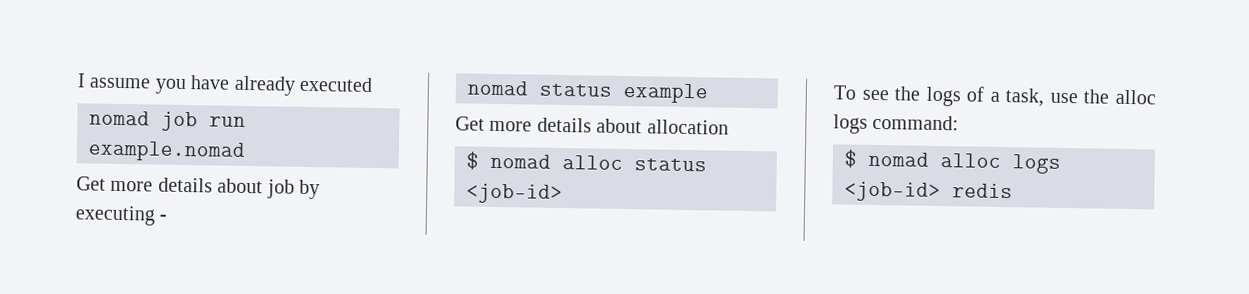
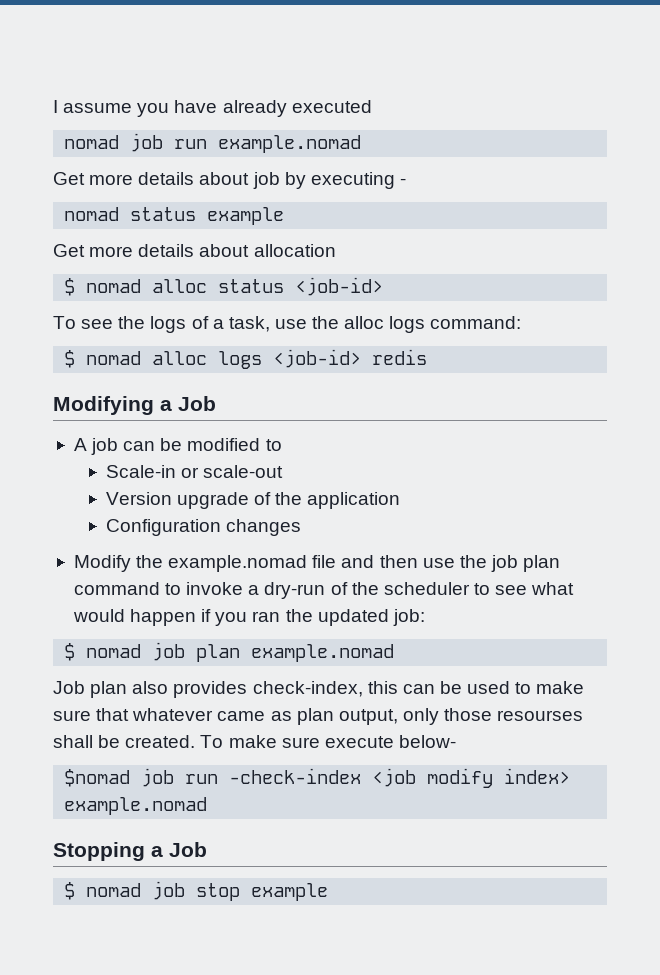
+ Modifying a Job
+ A job can be modified to
+ Scale-in or scale-out
+ Version upgrade of the application
+ Configuration changes
+ Modify the example.nomad file and then use the job plan command to invoke a dry-run of the scheduler to see what would happen if you ran the updated job:
+ $ nomad job plan example.nomad
+ Job plan also provides check-index, this can be used to make sure that whatever came as plan output, only those resourses shall be created. To make sure execute below-
+ $nomad job run -check-index <job modify index> example.nomad
+ Stopping a Job
+ $ nomad job stop example

